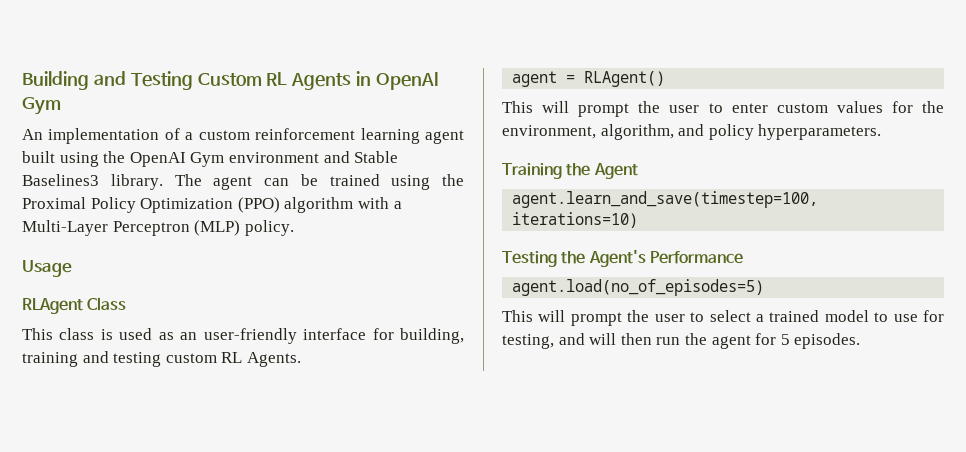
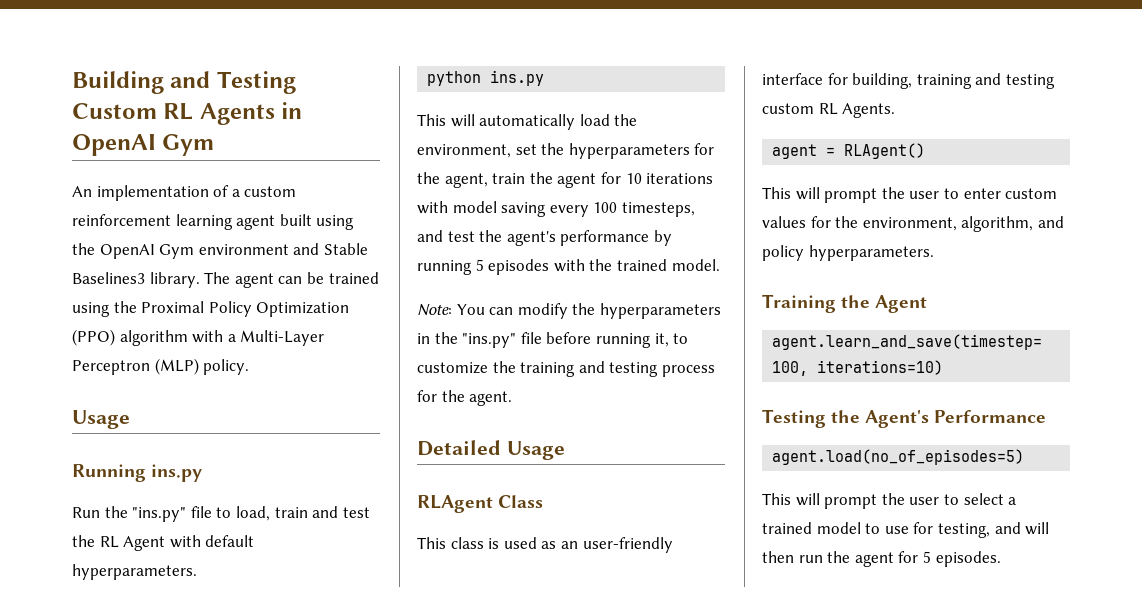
+ Running ins.py
+ Run the "ins.py" file to load, train and test the RL Agent with default hyperparameters.
+ python ins.py
+ This will automatically load the environment, set the hyperparameters for the agent, train the agent for 10 iterations with model saving every 100 timesteps, and test the agent's performance by running 5 episodes with the trained model.
+ Note: You can modify the hyperparameters in the "ins.py" file before running it, to customize the training and testing process for the agent.
+ Detailed Usage

